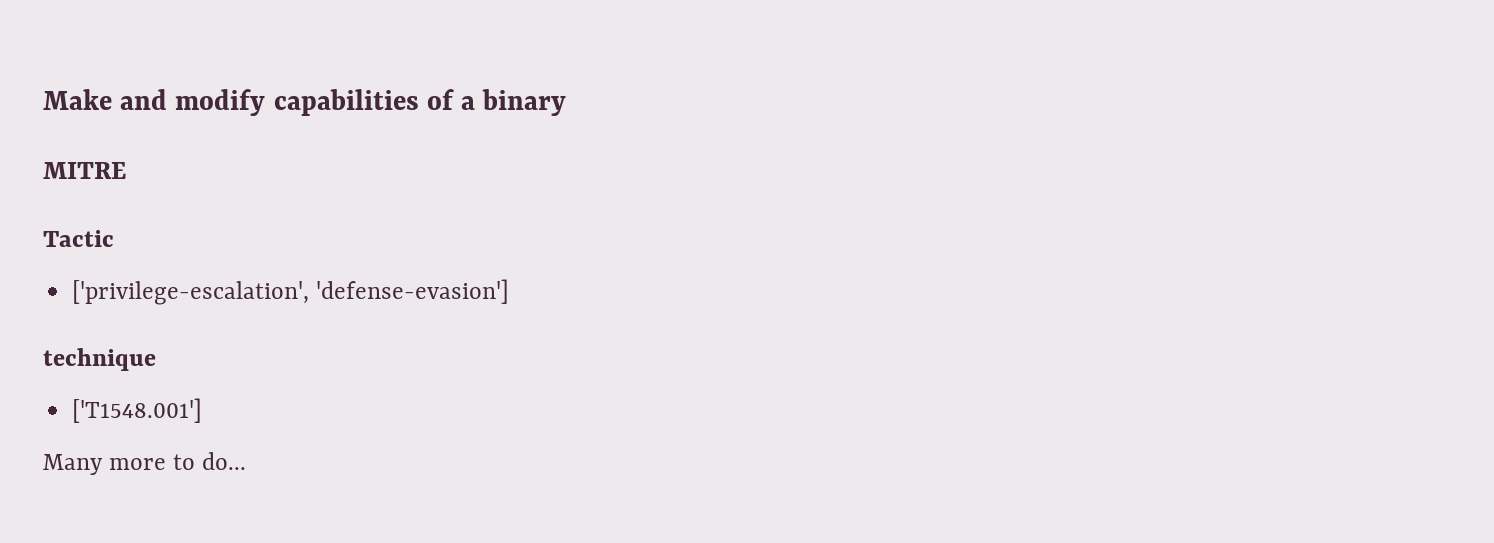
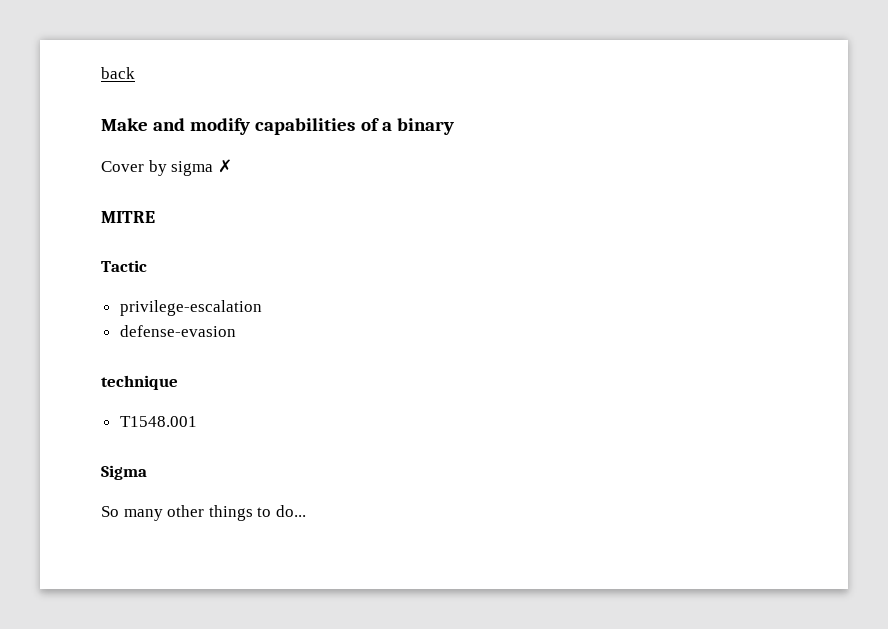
+ back
+ Cover by sigma ✗
- ['privilege-escalation', 'defense-evasion']
+ privilege-escalation
+ defense-evasion
- ['T1548.001']
- Many more to do...
+ T1548.001
+ Sigma
+ So many other things to do...

